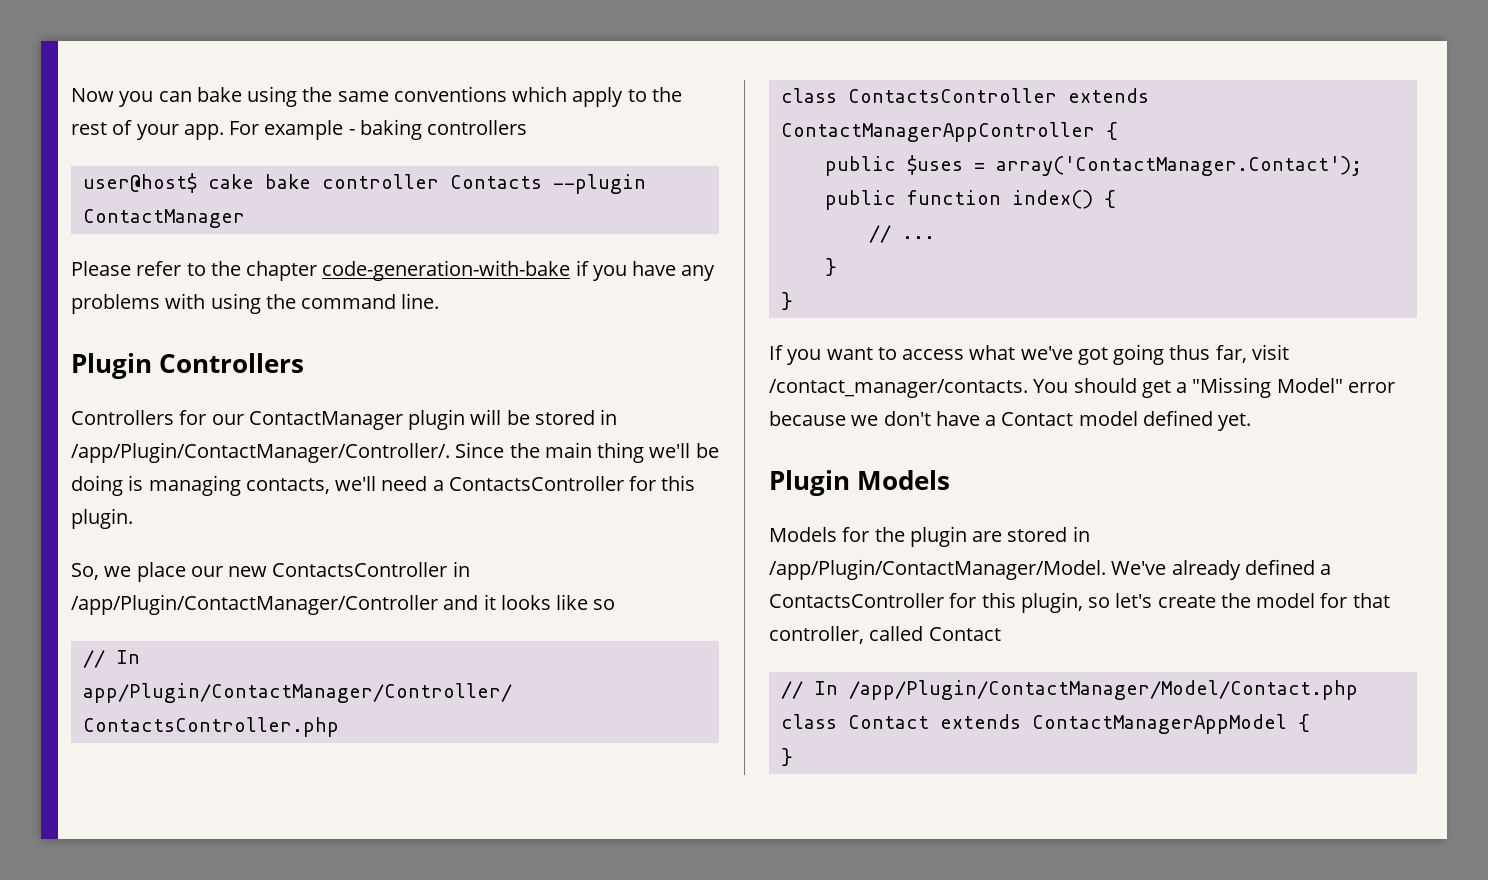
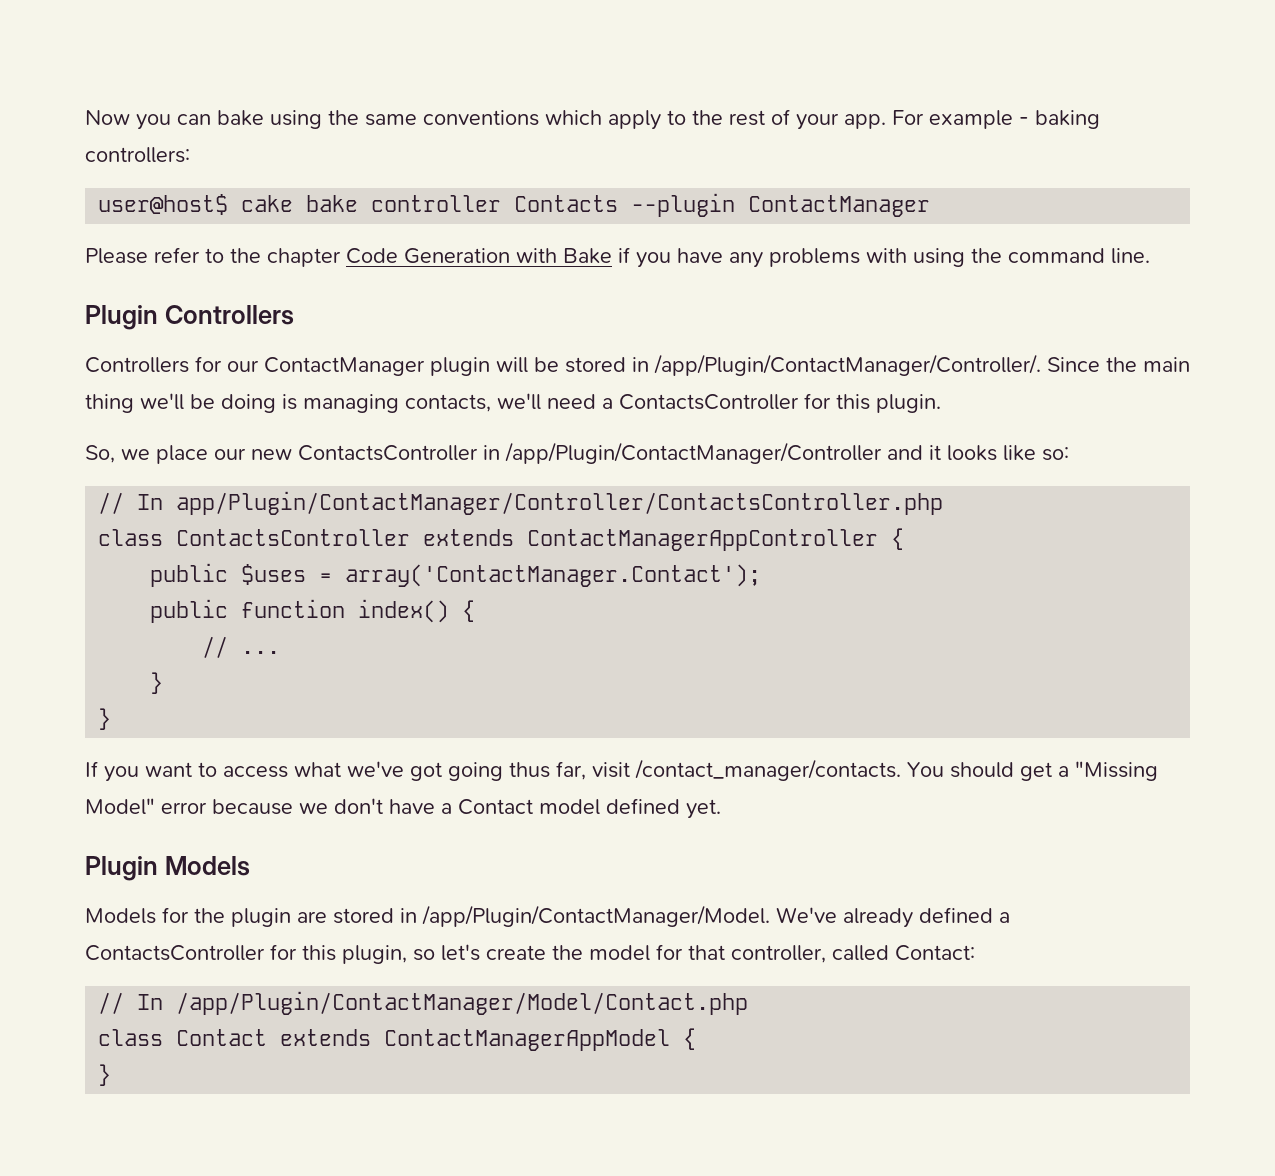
- For example - baking controllers
+ For example - baking controllers:
- Please refer to the chapter code-generation-with-bake if you have any problems with using the command line.
+ Please refer to the chapter Code Generation with Bake if you have any problems with using the command line.
- So, we place our new ContactsController in /app/Plugin/ContactManager/Controller and it looks like so
+ So, we place our new ContactsController in /app/Plugin/ContactManager/Controller and it looks like so:
- We've already defined a ContactsController for this plugin, so let's create the model for that controller, called Contact
+ We've already defined a ContactsController for this plugin, so let's create the model for that controller, called Contact:

